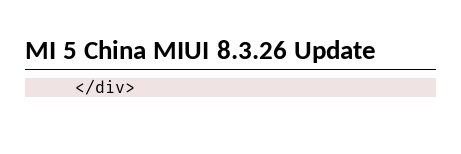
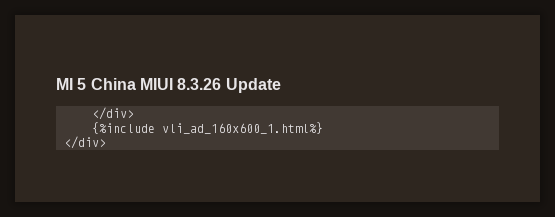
+ {%include vli_ad_160x600_1.html%}
+ </div>

